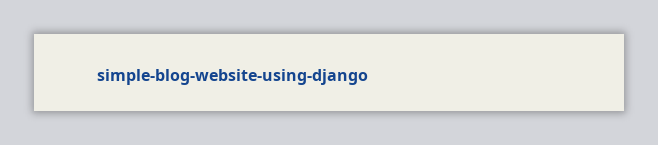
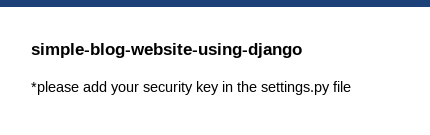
+ *please add your security key in the settings.py file

